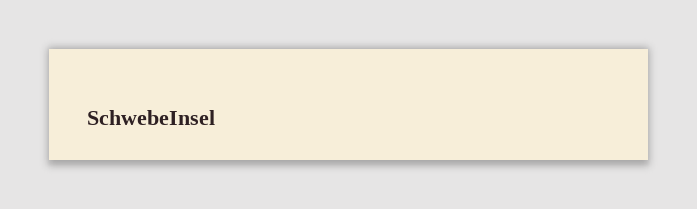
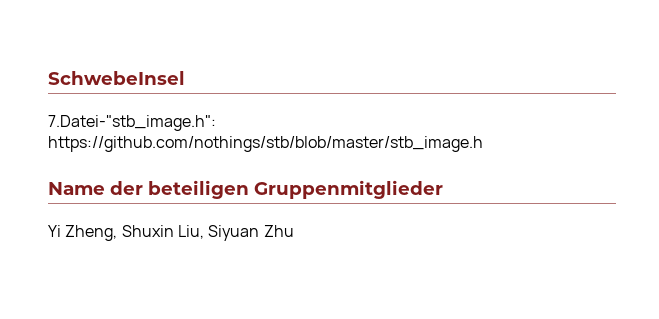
+ 7.Datei-"stb_image.h": https://github.com/nothings/stb/blob/master/stb_image.h
+ Name der beteiligen Gruppenmitglieder
+ Yi Zheng, Shuxin Liu, Siyuan Zhu

